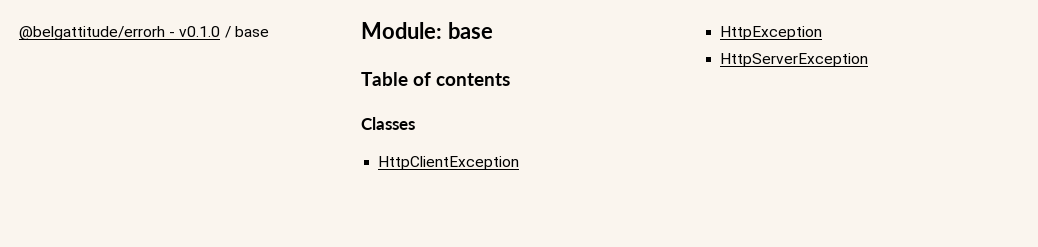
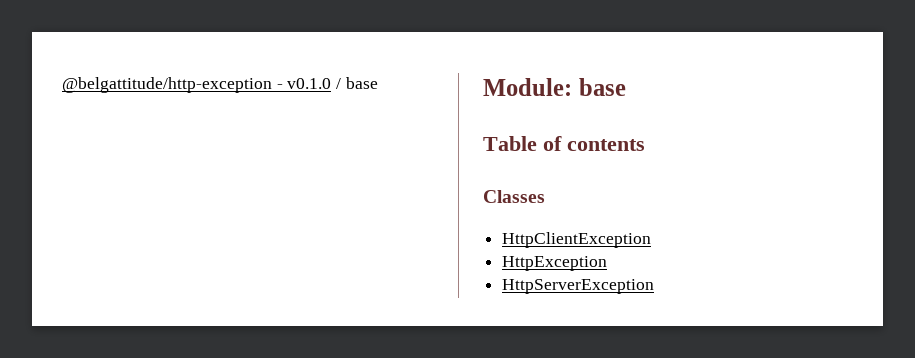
- @belgattitude/errorh - v0.1.0 / base
+ @belgattitude/http-exception - v0.1.0 / base

